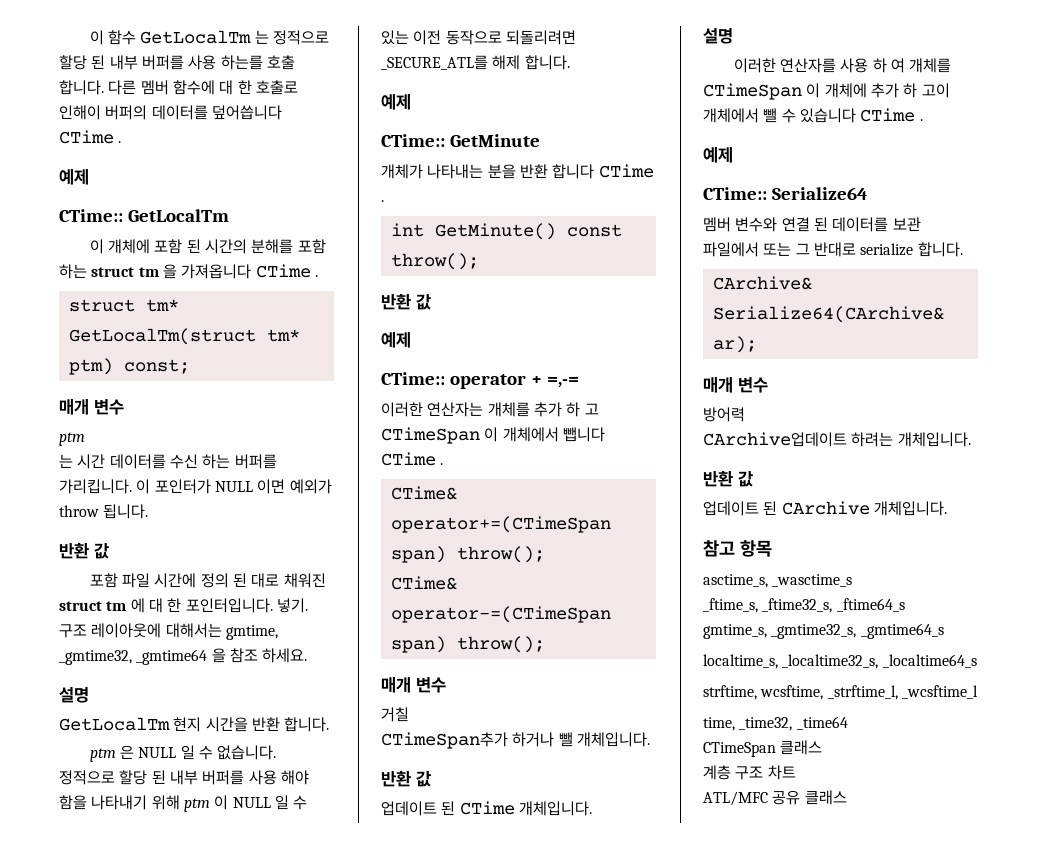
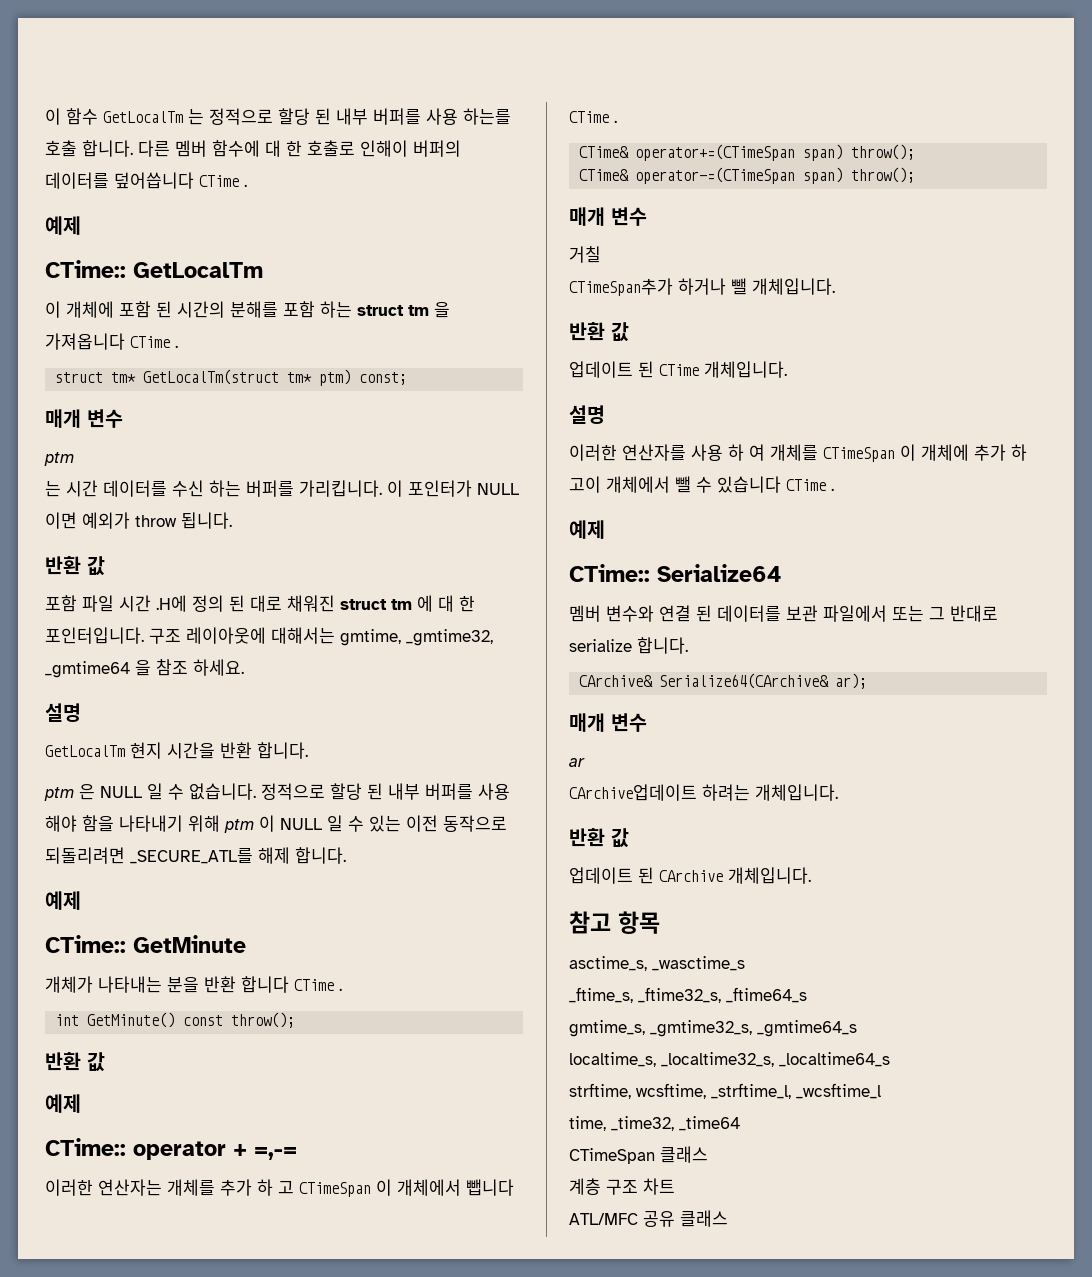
- 포함 파일 시간에 정의 된 대로 채워진 struct tm 에 대 한 포인터입니다.
+ 포함 파일 시간 .H에 정의 된 대로 채워진 struct tm 에 대 한 포인터입니다.
- 넣기.
- 방어력
+ ar

